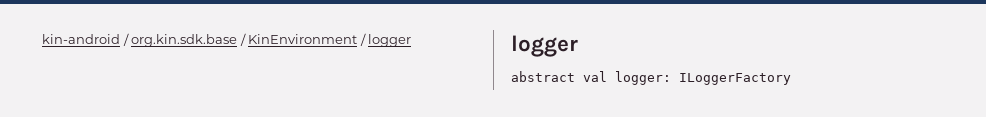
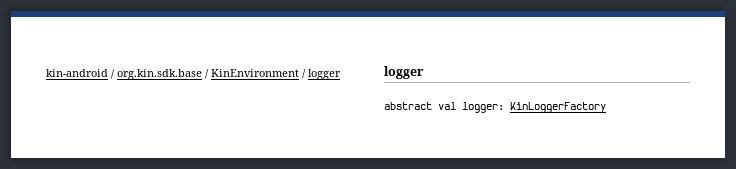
- abstract val logger: ILoggerFactory
+ abstract val logger: KinLoggerFactory

